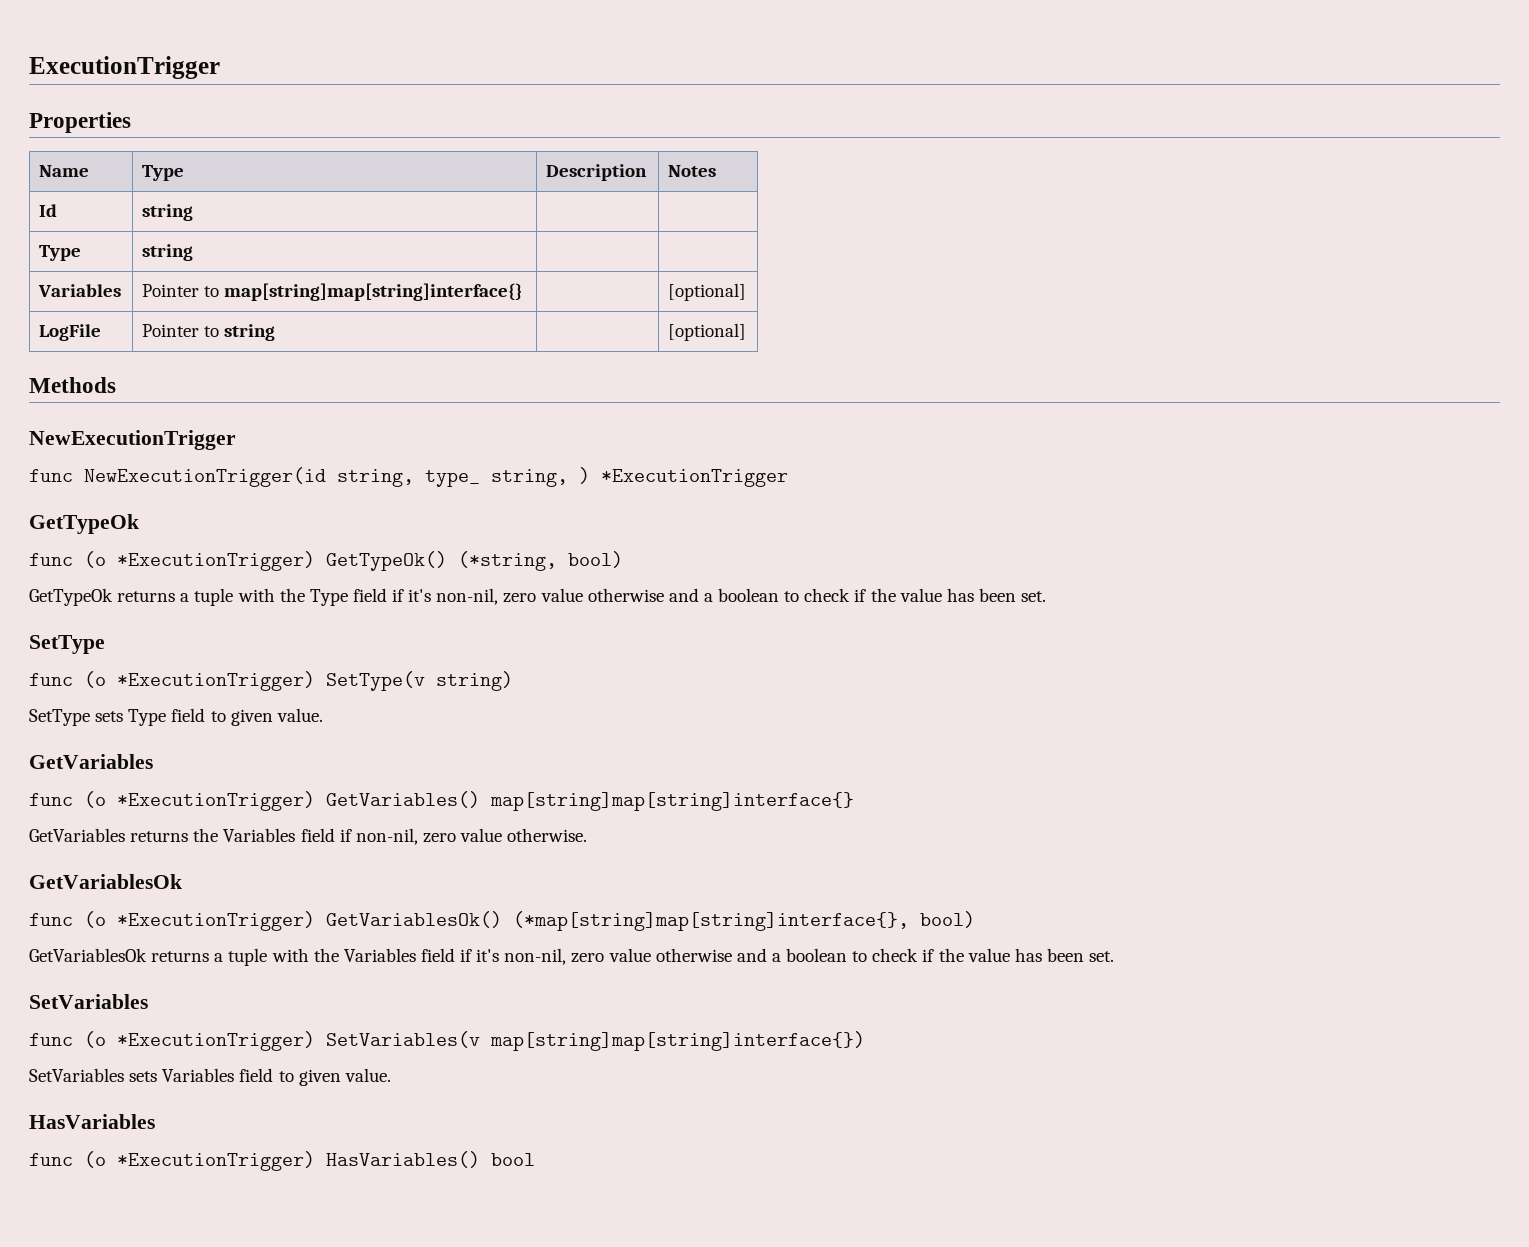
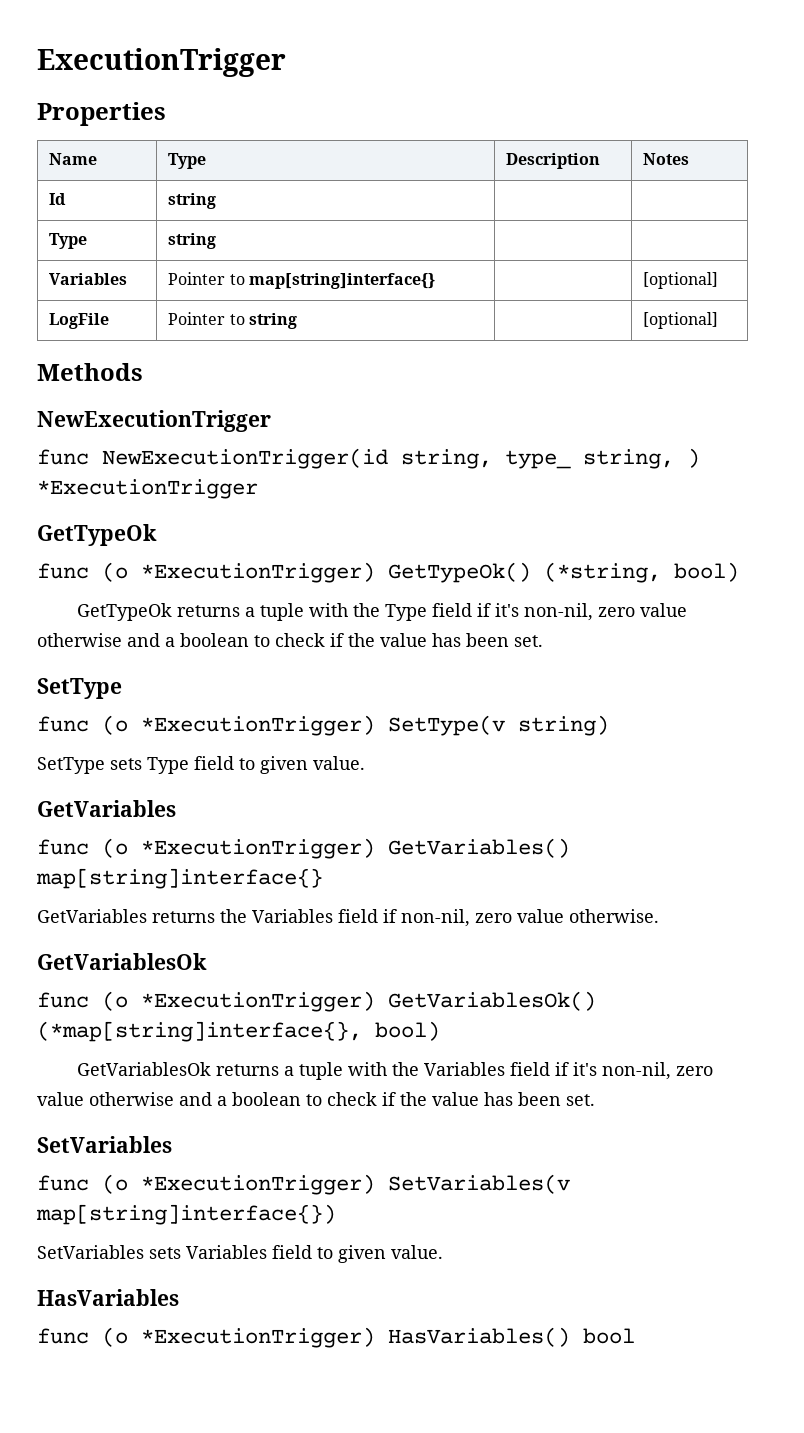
- Variables | Pointer to map[string]map[string]interface{} | | [optional]
+ Variables | Pointer to map[string]interface{} | | [optional]
- func (o *ExecutionTrigger) GetVariables() map[string]map[string]interface{}
+ func (o *ExecutionTrigger) GetVariables() map[string]interface{}
- func (o *ExecutionTrigger) GetVariablesOk() (*map[string]map[string]interface{}, bool)
+ func (o *ExecutionTrigger) GetVariablesOk() (*map[string]interface{}, bool)
- func (o *ExecutionTrigger) SetVariables(v map[string]map[string]interface{})
+ func (o *ExecutionTrigger) SetVariables(v map[string]interface{})

